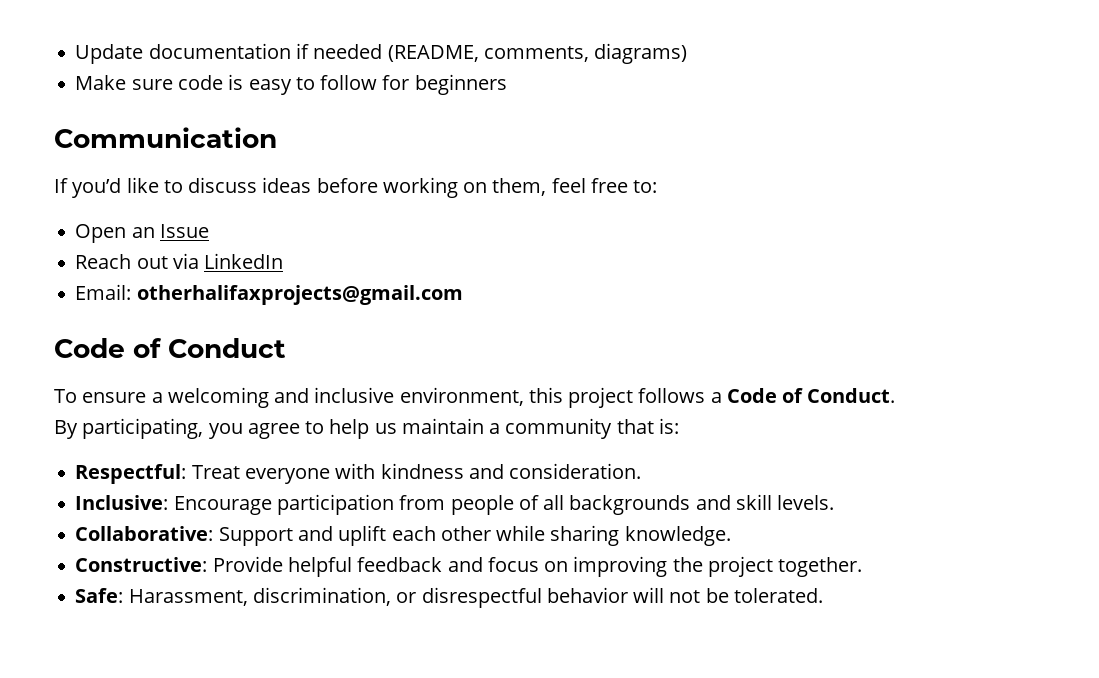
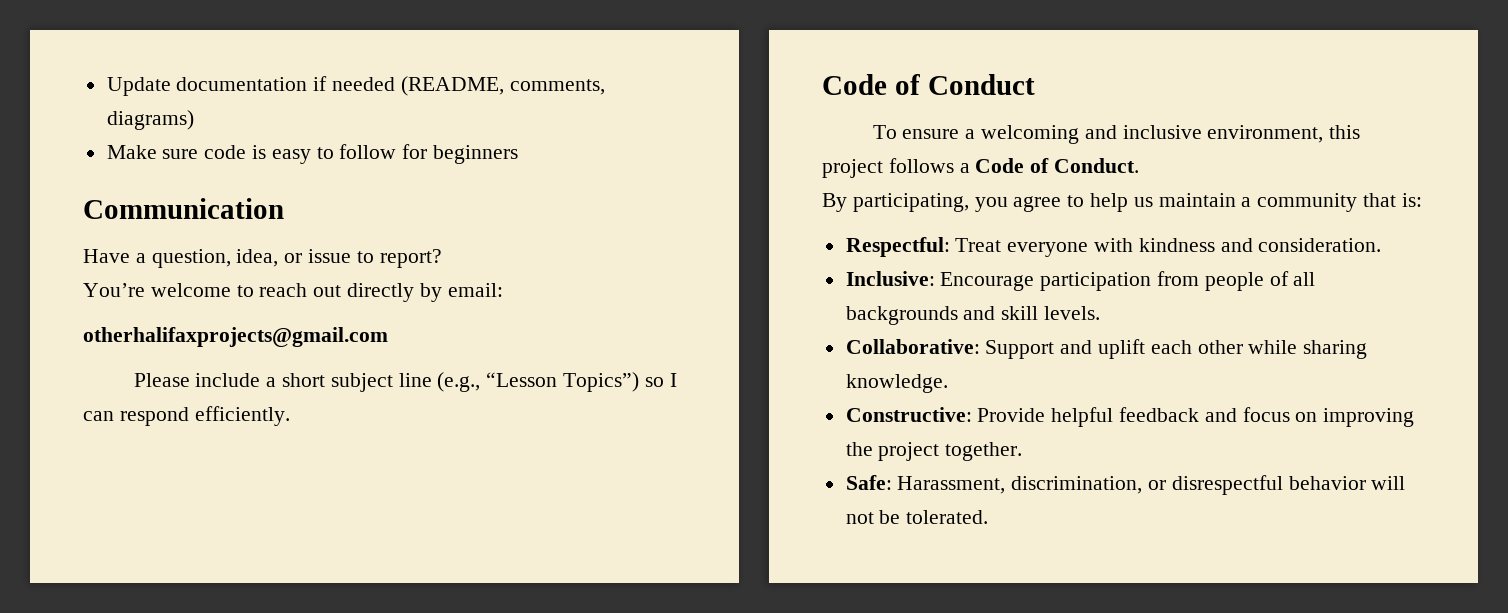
- If you’d like to discuss ideas before working on them, feel free to:
- Open an Issue
- Reach out via LinkedIn
- Email: otherhalifaxprojects@gmail.com
+ Have a question, idea, or issue to report?
+ You’re welcome to reach out directly by email:
+ otherhalifaxprojects@gmail.com
+ Please include a short subject line (e.g., “Lesson Topics”) so I can respond efficiently.

